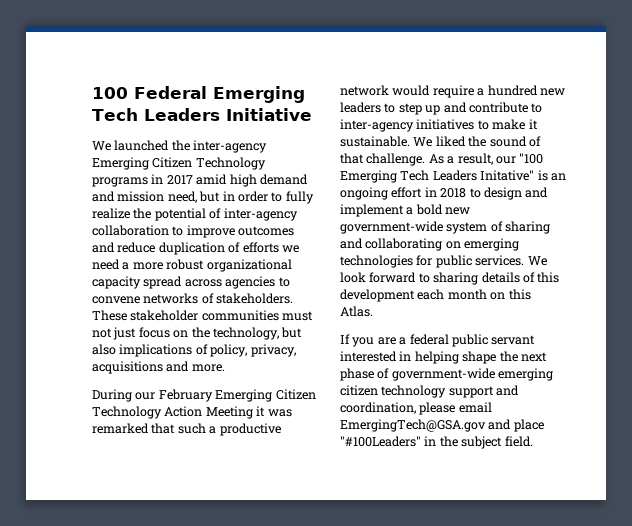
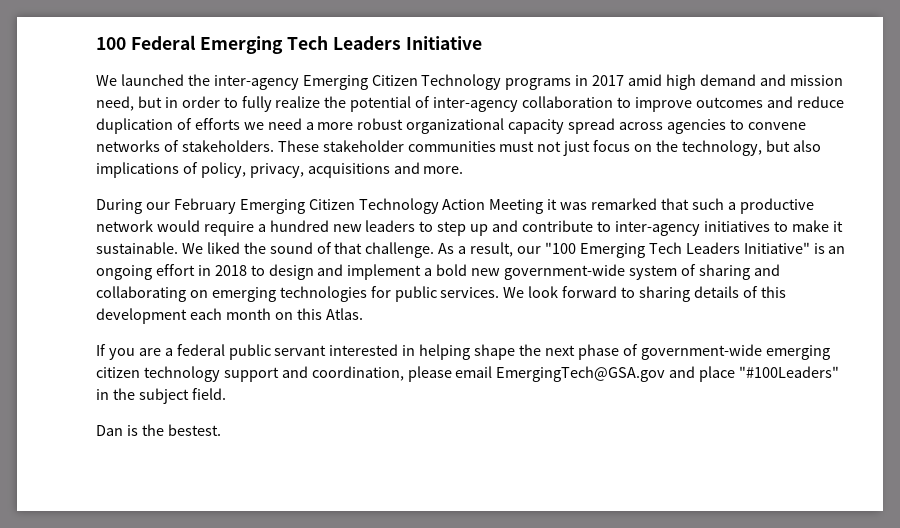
- As a result, our "100 Emerging Tech Leaders Initative" is an ongoing effort in 2018 to design and implement a bold new government-wide system of sharing and collaborating on emerging technologies for public services.
+ As a result, our "100 Emerging Tech Leaders Initiative" is an ongoing effort in 2018 to design and implement a bold new government-wide system of sharing and collaborating on emerging technologies for public services.
+ Dan is the bestest.

